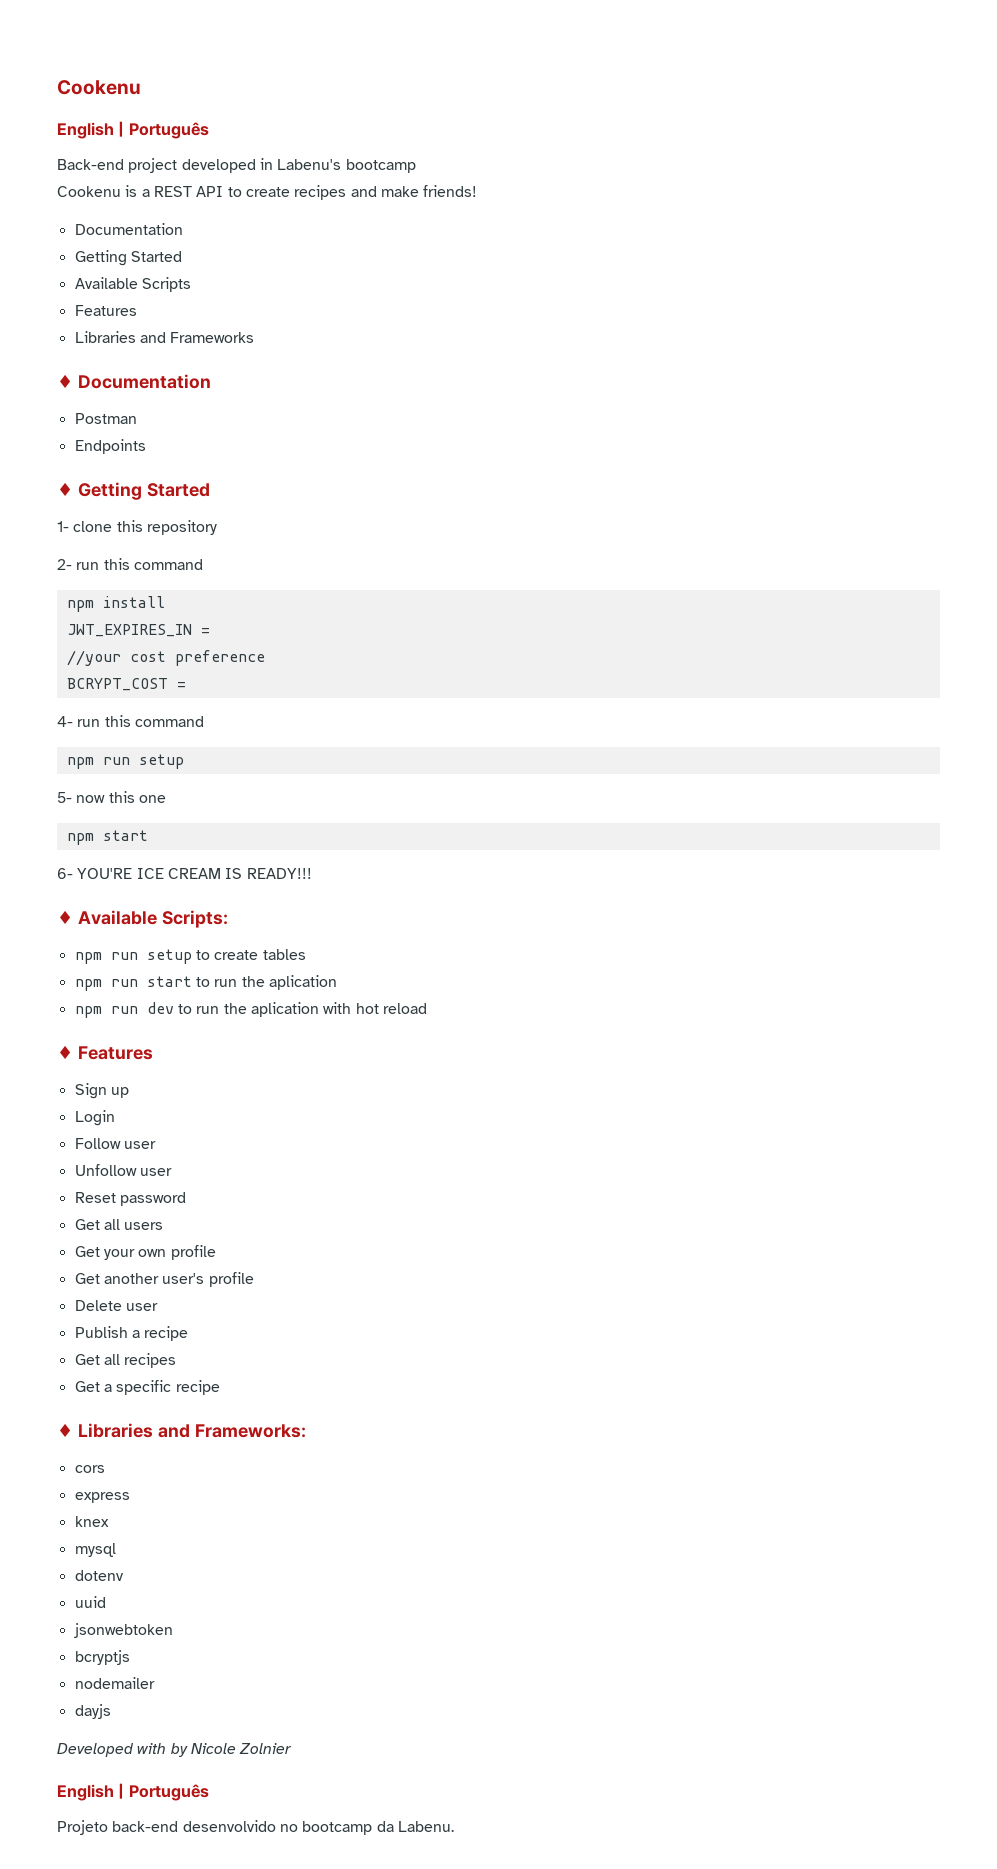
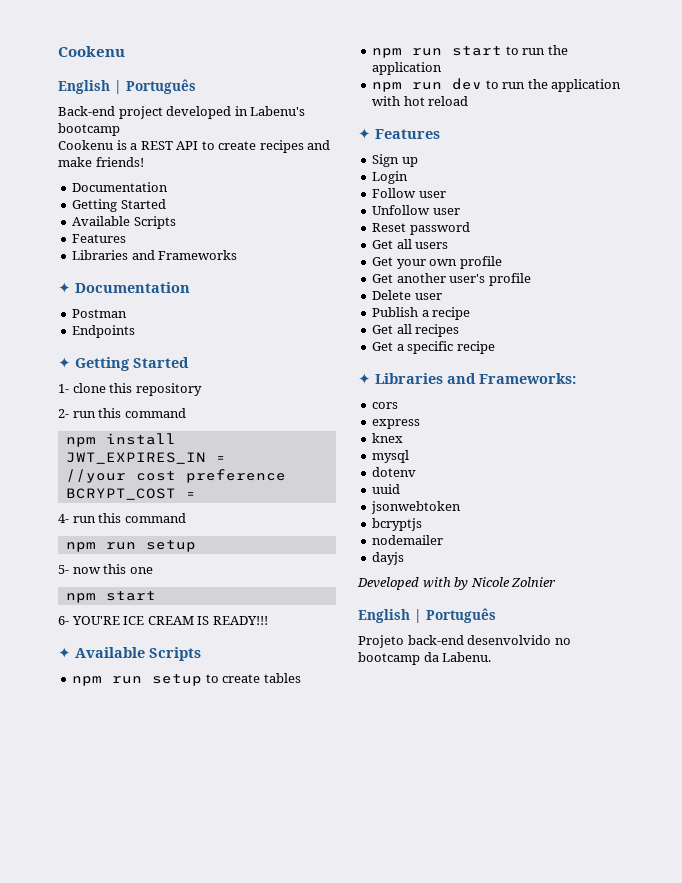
- ♦ Documentation
+ ✦ Documentation
- ♦ Getting Started
+ ✦ Getting Started
- ♦ Available Scripts:
+ ✦ Available Scripts
- npm run start to run the aplication
+ npm run start to run the application
- npm run dev to run the aplication with hot reload
+ npm run dev to run the application with hot reload
- ♦ Features
+ ✦ Features
- ♦ Libraries and Frameworks:
+ ✦ Libraries and Frameworks:

